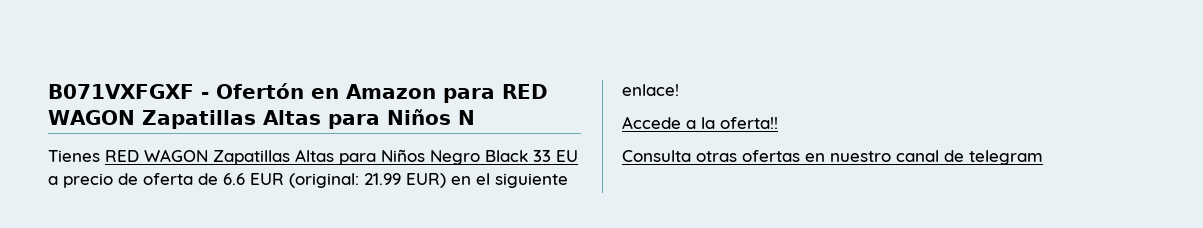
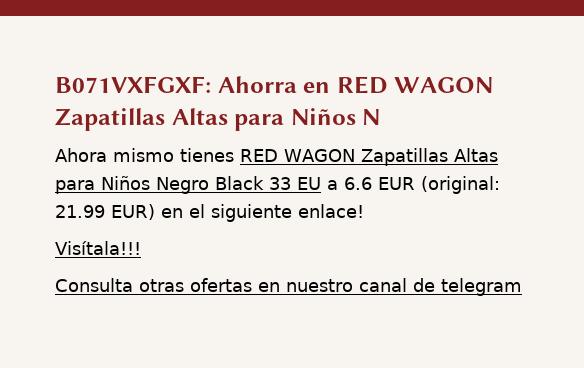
- B071VXFGXF - Ofertón en Amazon para RED WAGON Zapatillas Altas para Niños N
+ B071VXFGXF: Ahorra en RED WAGON Zapatillas Altas para Niños N
- Tienes RED WAGON Zapatillas Altas para Niños Negro Black 33 EU a precio de oferta de 6.6 EUR (original: 21.99 EUR) en el siguiente enlace!
+ Ahora mismo tienes RED WAGON Zapatillas Altas para Niños Negro Black 33 EU a 6.6 EUR (original: 21.99 EUR) en el siguiente enlace!
- Accede a la oferta!!
+ Visítala!!!

